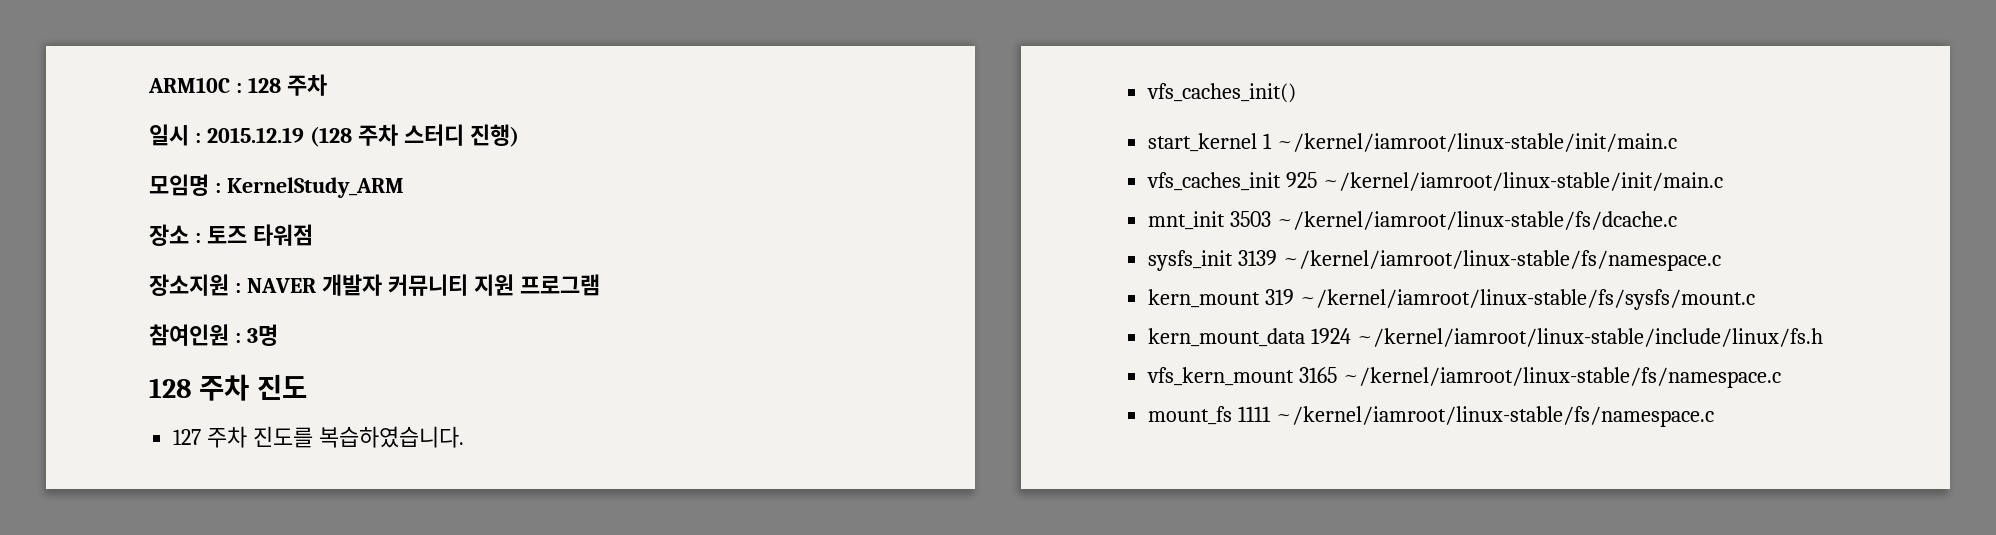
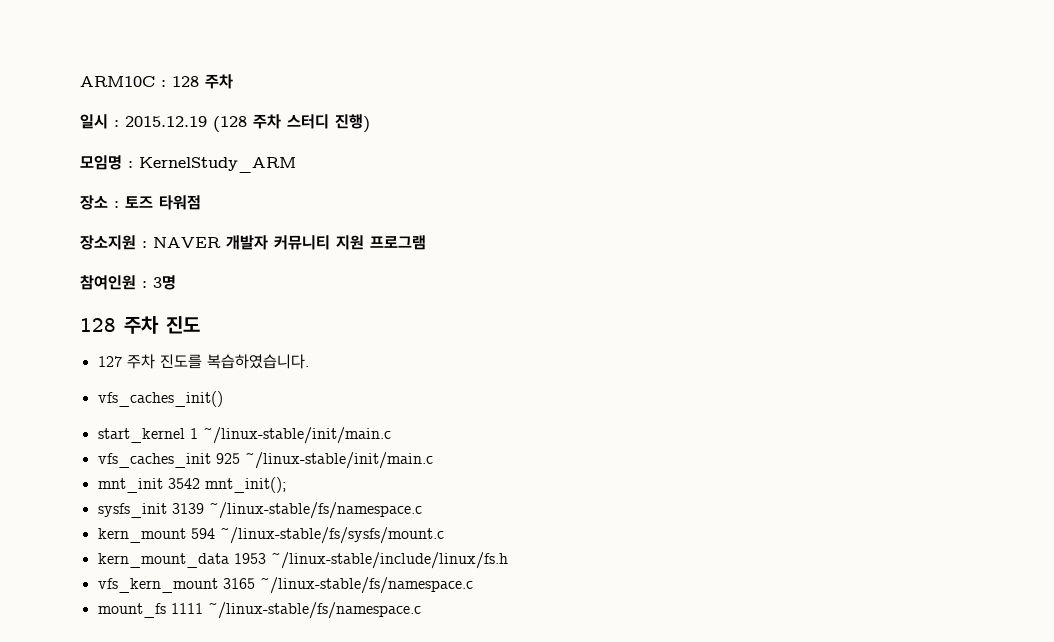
- start_kernel 1 ~/kernel/iamroot/linux-stable/init/main.c
+ start_kernel 1 ~/linux-stable/init/main.c
- vfs_caches_init 925 ~/kernel/iamroot/linux-stable/init/main.c
+ vfs_caches_init 925 ~/linux-stable/init/main.c
- mnt_init 3503 ~/kernel/iamroot/linux-stable/fs/dcache.c
+ mnt_init 3542 mnt_init();
- sysfs_init 3139 ~/kernel/iamroot/linux-stable/fs/namespace.c
+ sysfs_init 3139 ~/linux-stable/fs/namespace.c
- kern_mount 319 ~/kernel/iamroot/linux-stable/fs/sysfs/mount.c
+ kern_mount 594 ~/linux-stable/fs/sysfs/mount.c
- kern_mount_data 1924 ~/kernel/iamroot/linux-stable/include/linux/fs.h
+ kern_mount_data 1953 ~/linux-stable/include/linux/fs.h
- vfs_kern_mount 3165 ~/kernel/iamroot/linux-stable/fs/namespace.c
+ vfs_kern_mount 3165 ~/linux-stable/fs/namespace.c
- mount_fs 1111 ~/kernel/iamroot/linux-stable/fs/namespace.c
+ mount_fs 1111 ~/linux-stable/fs/namespace.c

